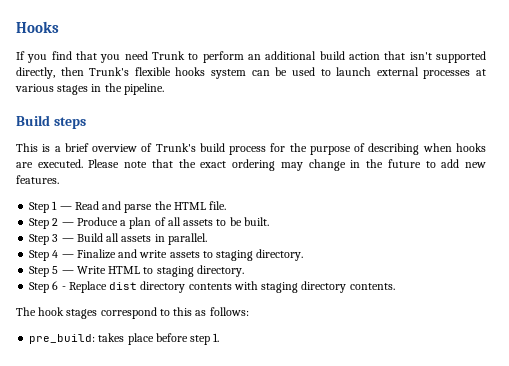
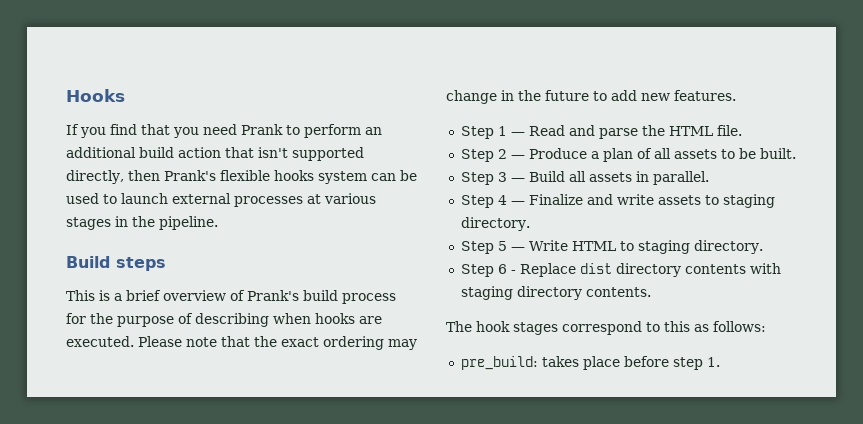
- If you find that you need Trunk to perform an additional build action that isn't supported directly, then Trunk's flexible hooks system can be used to launch external processes at various stages in the pipeline.
+ If you find that you need Prank to perform an additional build action that isn't supported directly, then Prank's flexible hooks system can be used to launch external processes at various stages in the pipeline.
- This is a brief overview of Trunk's build process for the purpose of describing when hooks are executed.
+ This is a brief overview of Prank's build process for the purpose of describing when hooks are executed.

